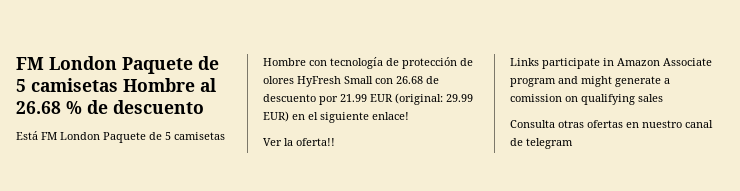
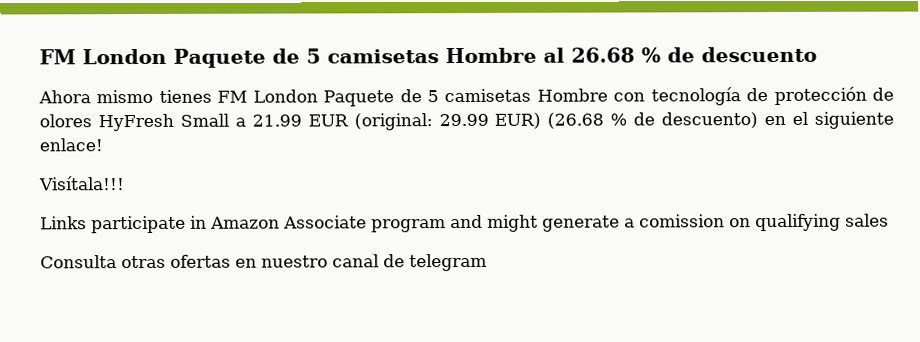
- Está FM London Paquete de 5 camisetas Hombre con tecnología de protección de olores HyFresh Small con 26.68 de descuento por 21.99 EUR (original: 29.99 EUR) en el siguiente enlace!
+ Ahora mismo tienes FM London Paquete de 5 camisetas Hombre con tecnología de protección de olores HyFresh Small a 21.99 EUR (original: 29.99 EUR) (26.68 % de descuento) en el siguiente enlace!
- Ver la oferta!!
+ Visítala!!!

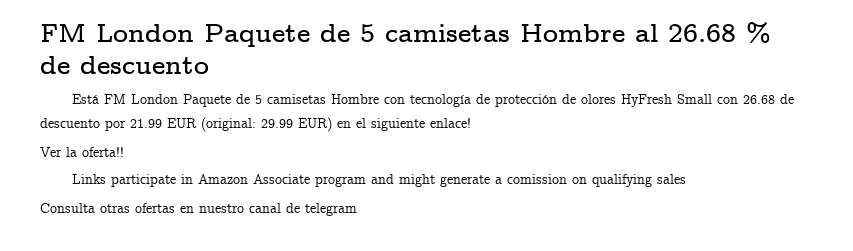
- Ahora mismo tienes FM London Paquete de 5 camisetas Hombre con tecnología de protección de olores HyFresh Small a 21.99 EUR (original: 29.99 EUR) (26.68 % de descuento) en el siguiente enlace!
+ Está FM London Paquete de 5 camisetas Hombre con tecnología de protección de olores HyFresh Small con 26.68 de descuento por 21.99 EUR (original: 29.99 EUR) en el siguiente enlace!
- Visítala!!!
+ Ver la oferta!!

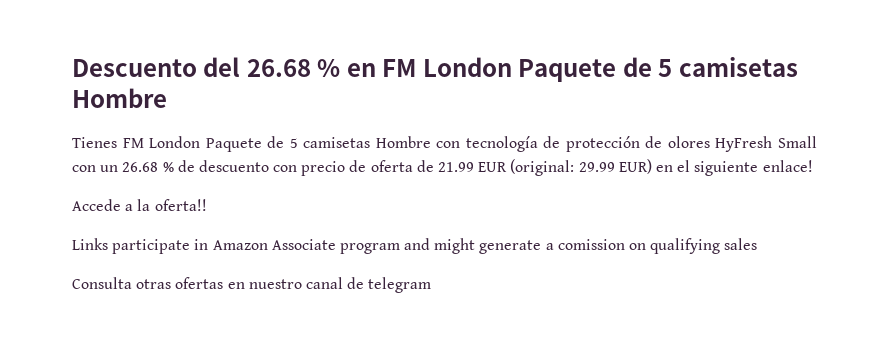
- FM London Paquete de 5 camisetas Hombre al 26.68 % de descuento
- Está FM London Paquete de 5 camisetas Hombre con tecnología de protección de olores HyFresh Small con 26.68 de descuento por 21.99 EUR (original: 29.99 EUR) en el siguiente enlace!
+ Descuento del 26.68 % en FM London Paquete de 5 camisetas Hombre
+ Tienes FM London Paquete de 5 camisetas Hombre con tecnología de protección de olores HyFresh Small con un 26.68 % de descuento con precio de oferta de 21.99 EUR (original: 29.99 EUR) en el siguiente enlace!
- Ver la oferta!!
+ Accede a la oferta!!

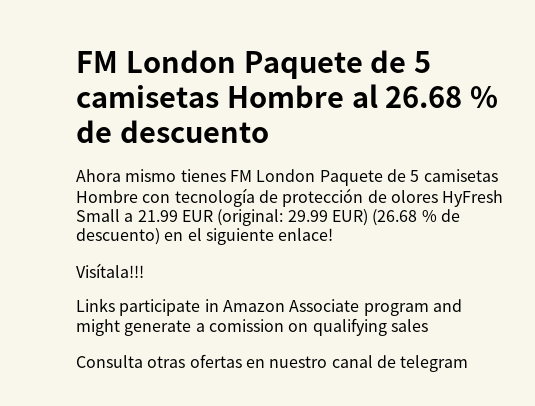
- Descuento del 26.68 % en FM London Paquete de 5 camisetas Hombre
- Tienes FM London Paquete de 5 camisetas Hombre con tecnología de protección de olores HyFresh Small con un 26.68 % de descuento con precio de oferta de 21.99 EUR (original: 29.99 EUR) en el siguiente enlace!
+ FM London Paquete de 5 camisetas Hombre al 26.68 % de descuento
+ Ahora mismo tienes FM London Paquete de 5 camisetas Hombre con tecnología de protección de olores HyFresh Small a 21.99 EUR (original: 29.99 EUR) (26.68 % de descuento) en el siguiente enlace!
- Accede a la oferta!!
+ Visítala!!!

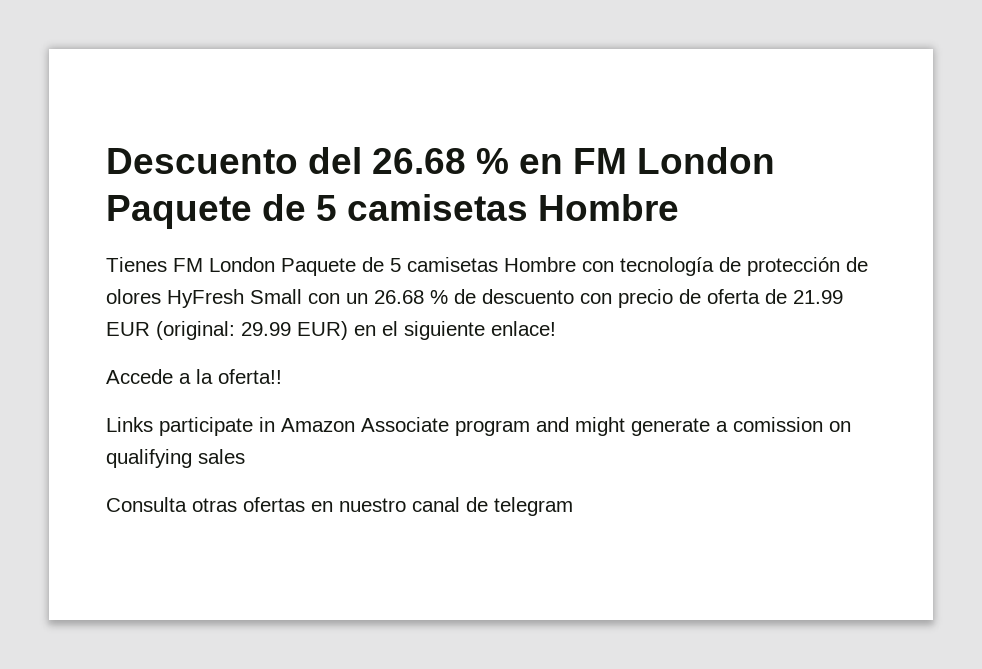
- FM London Paquete de 5 camisetas Hombre al 26.68 % de descuento
- Ahora mismo tienes FM London Paquete de 5 camisetas Hombre con tecnología de protección de olores HyFresh Small a 21.99 EUR (original: 29.99 EUR) (26.68 % de descuento) en el siguiente enlace!
+ Descuento del 26.68 % en FM London Paquete de 5 camisetas Hombre
+ Tienes FM London Paquete de 5 camisetas Hombre con tecnología de protección de olores HyFresh Small con un 26.68 % de descuento con precio de oferta de 21.99 EUR (original: 29.99 EUR) en el siguiente enlace!
- Visítala!!!
+ Accede a la oferta!!

